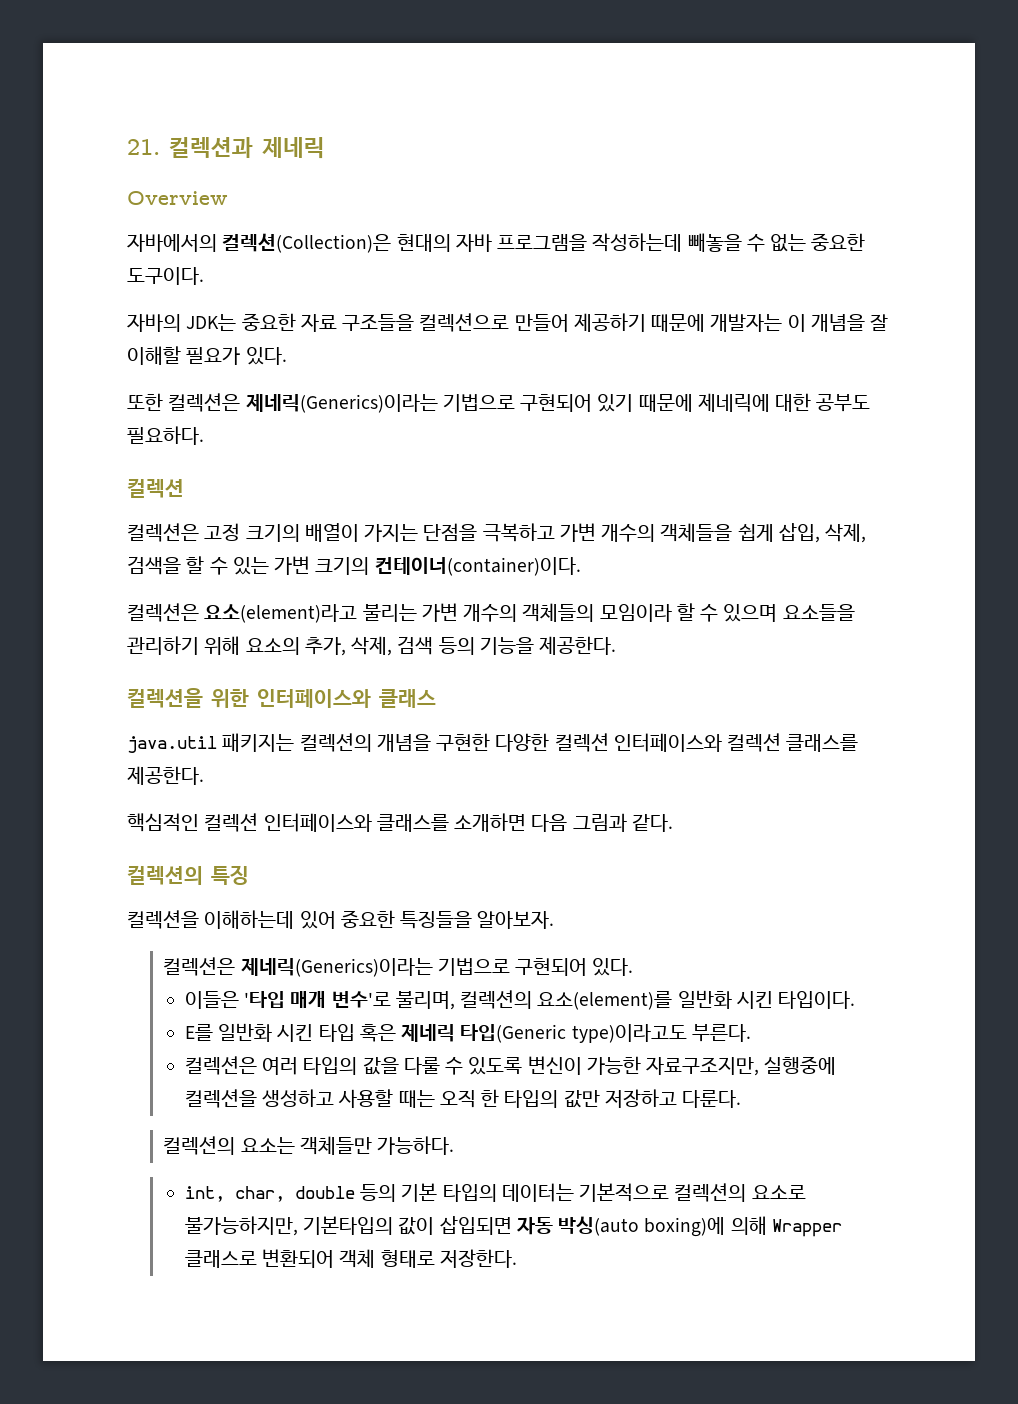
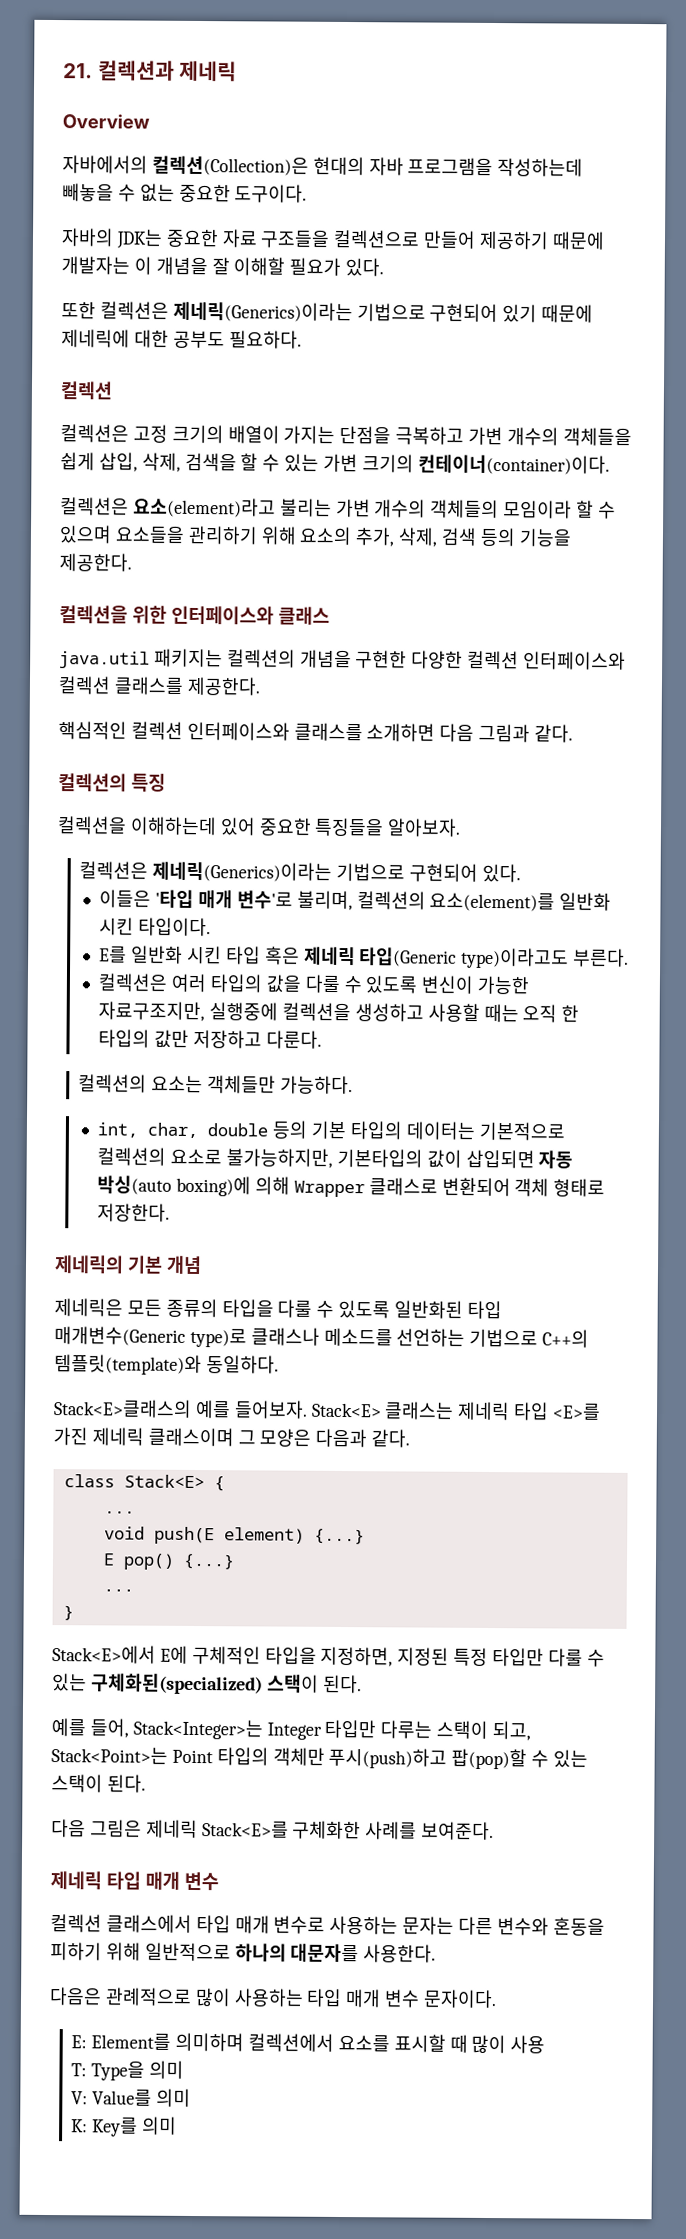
+ 제네릭의 기본 개념
+ 제네릭은 모든 종류의 타입을 다룰 수 있도록 일반화된 타입 매개변수(Generic type)로 클래스나 메소드를 선언하는 기법으로 C++의 템플릿(template)와 동일하다.
+ Stack<E>클래스의 예를 들어보자. Stack<E> 클래스는 제네릭 타입 <E>를 가진 제네릭 클래스이며 그 모양은 다음과 같다.
+ class Stack<E> {
+ ...
+ void push(E element) {...}
+ E pop() {...}
+ ...
+ }
+ Stack<E>에서 E에 구체적인 타입을 지정하면, 지정된 특정 타입만 다룰 수 있는 구체화된(specialized) 스택이 된다.
+ 예를 들어, Stack<Integer>는 Integer 타입만 다루는 스택이 되고, Stack<Point>는 Point 타입의 객체만 푸시(push)하고 팝(pop)할 수 있는 스택이 된다.
+ 다음 그림은 제네릭 Stack<E>를 구체화한 사례를 보여준다.
+ 제네릭 타입 매개 변수
+ 컬렉션 클래스에서 타입 매개 변수로 사용하는 문자는 다른 변수와 혼동을 피하기 위해 일반적으로 하나의 대문자를 사용한다.
+ 다음은 관례적으로 많이 사용하는 타입 매개 변수 문자이다.
+ E: Element를 의미하며 컬렉션에서 요소를 표시할 때 많이 사용
+ T: Type을 의미
+ V: Value를 의미
+ K: Key를 의미

